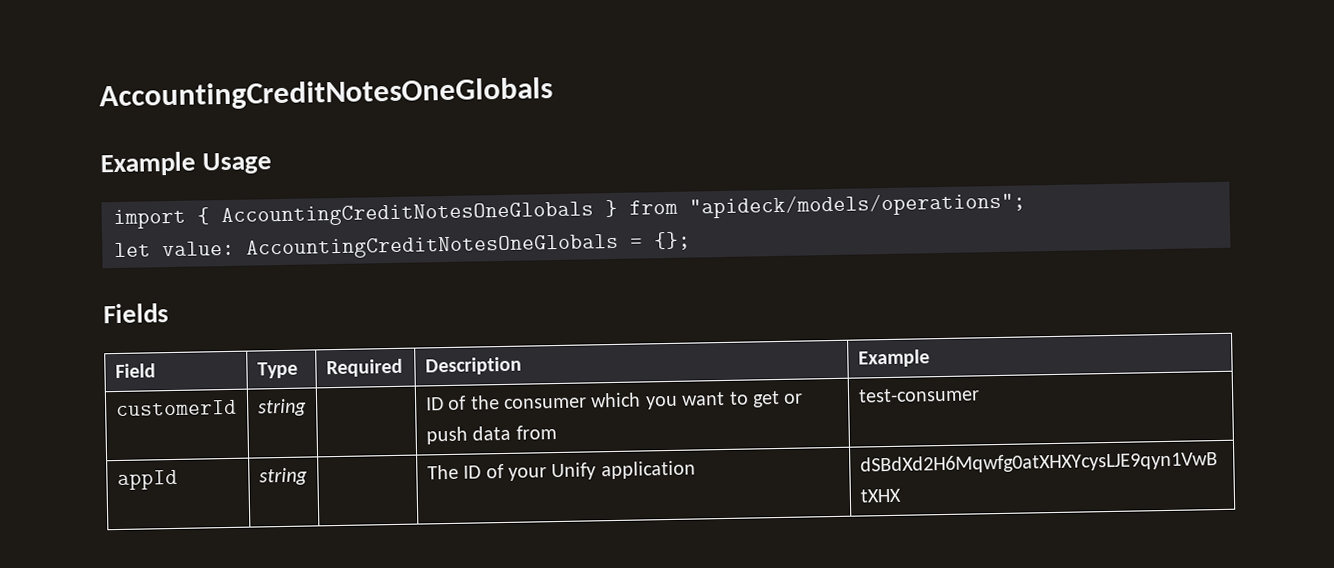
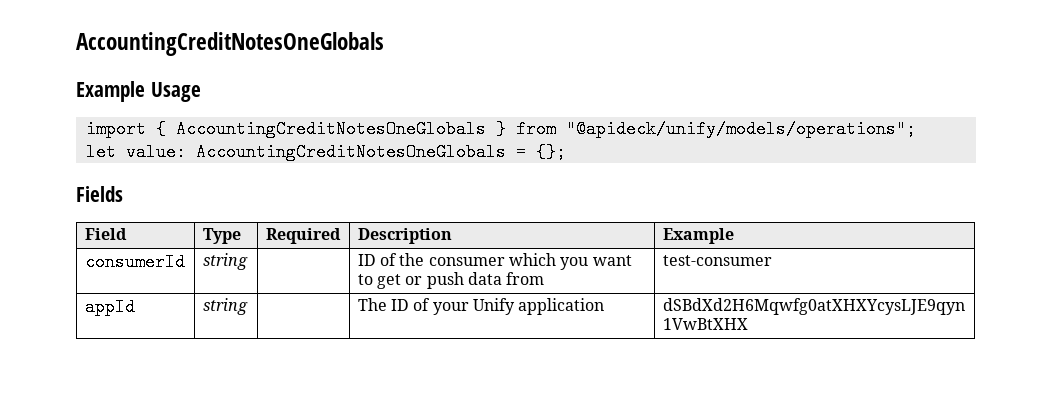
- import { AccountingCreditNotesOneGlobals } from "apideck/models/operations";
+ import { AccountingCreditNotesOneGlobals } from "@apideck/unify/models/operations";
- customerId | string | | ID of the consumer which you want to get or push data from | test-consumer
+ consumerId | string | | ID of the consumer which you want to get or push data from | test-consumer

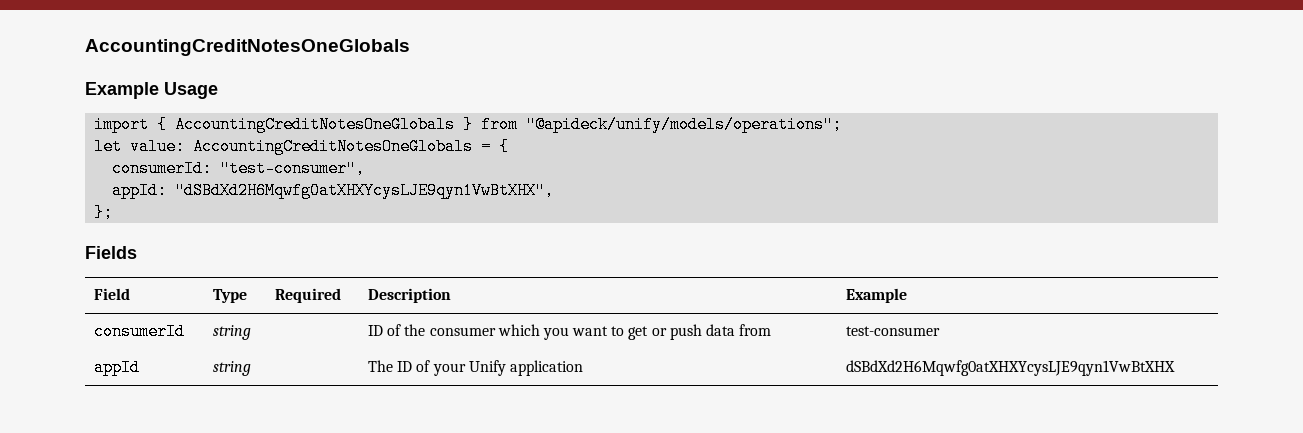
- let value: AccountingCreditNotesOneGlobals = {};
+ let value: AccountingCreditNotesOneGlobals = {
+ consumerId: "test-consumer",
+ appId: "dSBdXd2H6Mqwfg0atXHXYcysLJE9qyn1VwBtXHX",
+ };

